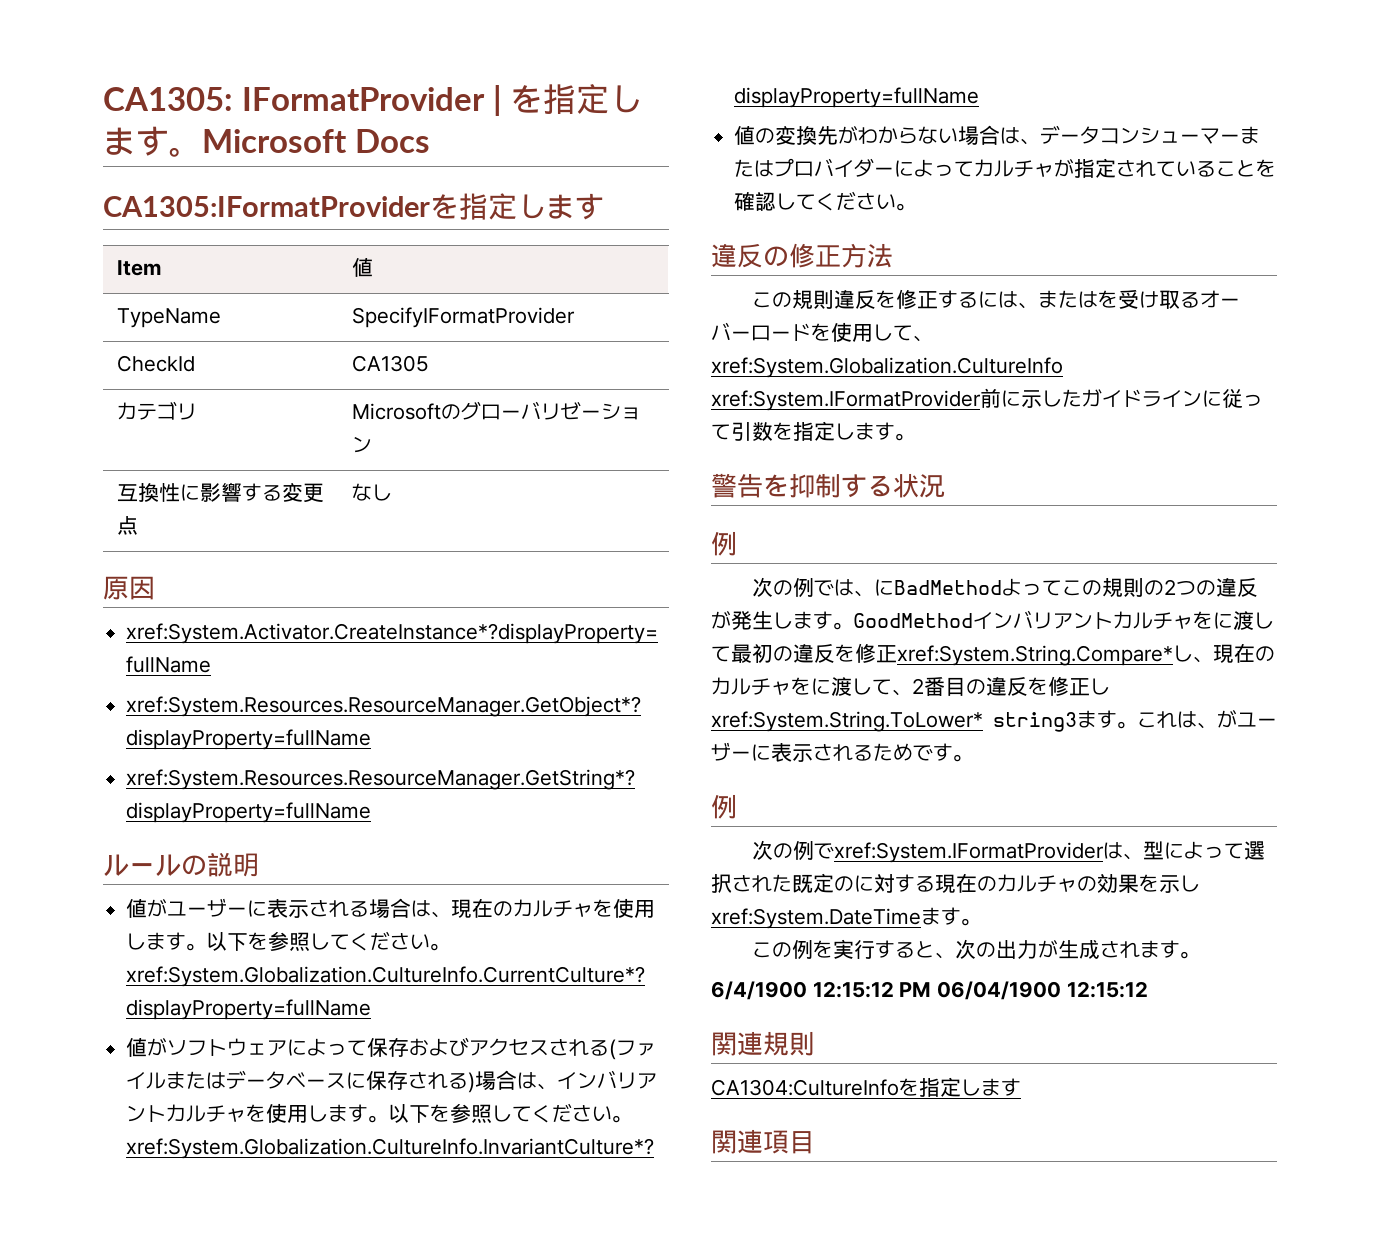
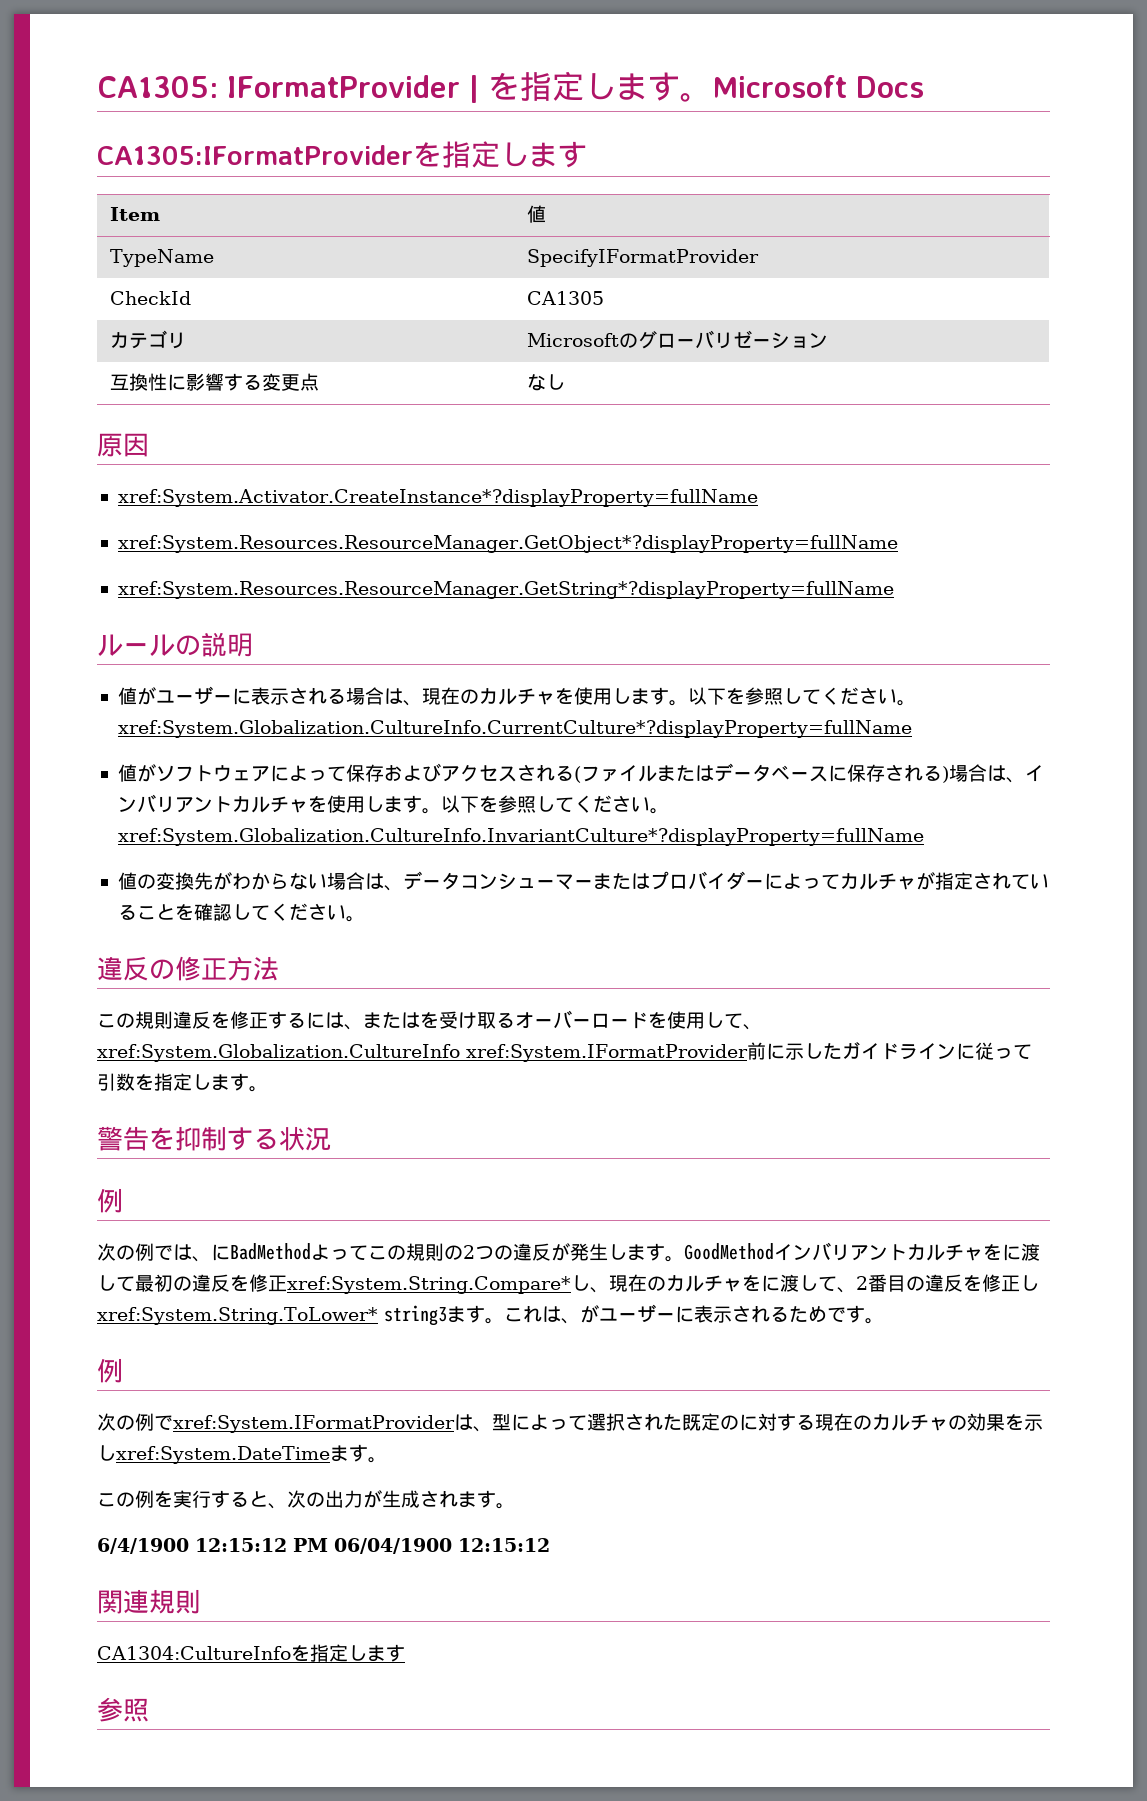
  CA1304:CultureInfoを指定します
- 関連項目
+ 参照

